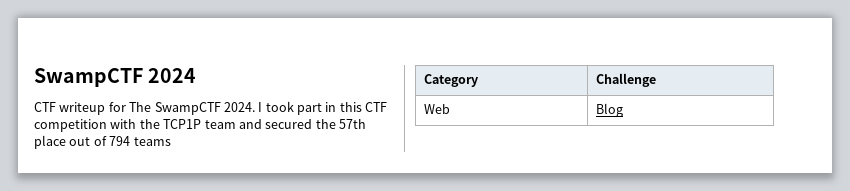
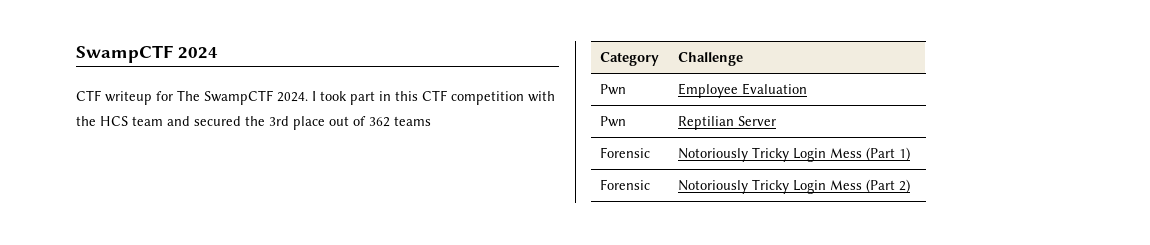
- I took part in this CTF competition with the TCP1P team and secured the 57th place out of 794 teams
+ I took part in this CTF competition with the HCS team and secured the 3rd place out of 362 teams
- Web | Blog
+ Pwn | Employee Evaluation
+ Pwn | Reptilian Server
+ Forensic | Notoriously Tricky Login Mess (Part 1)
+ Forensic | Notoriously Tricky Login Mess (Part 2)

